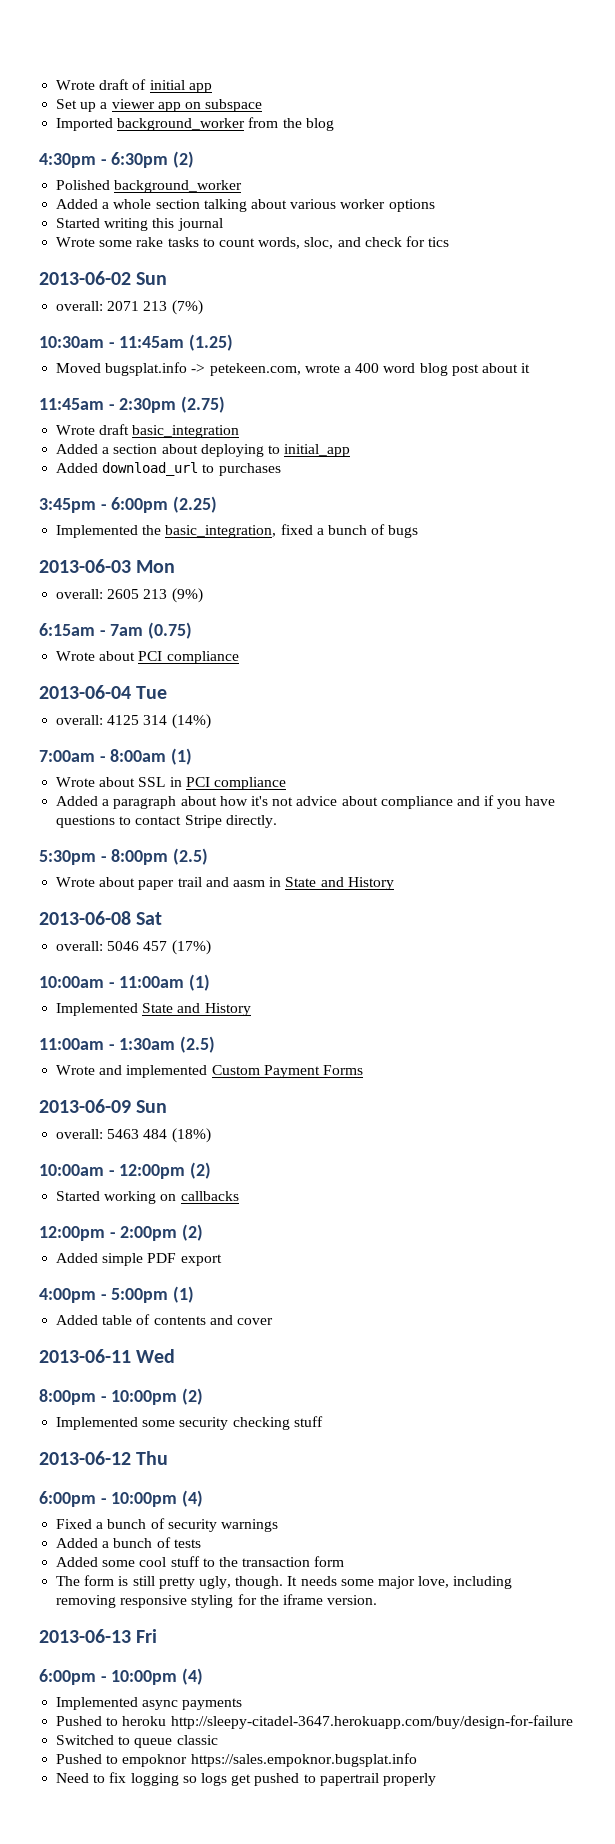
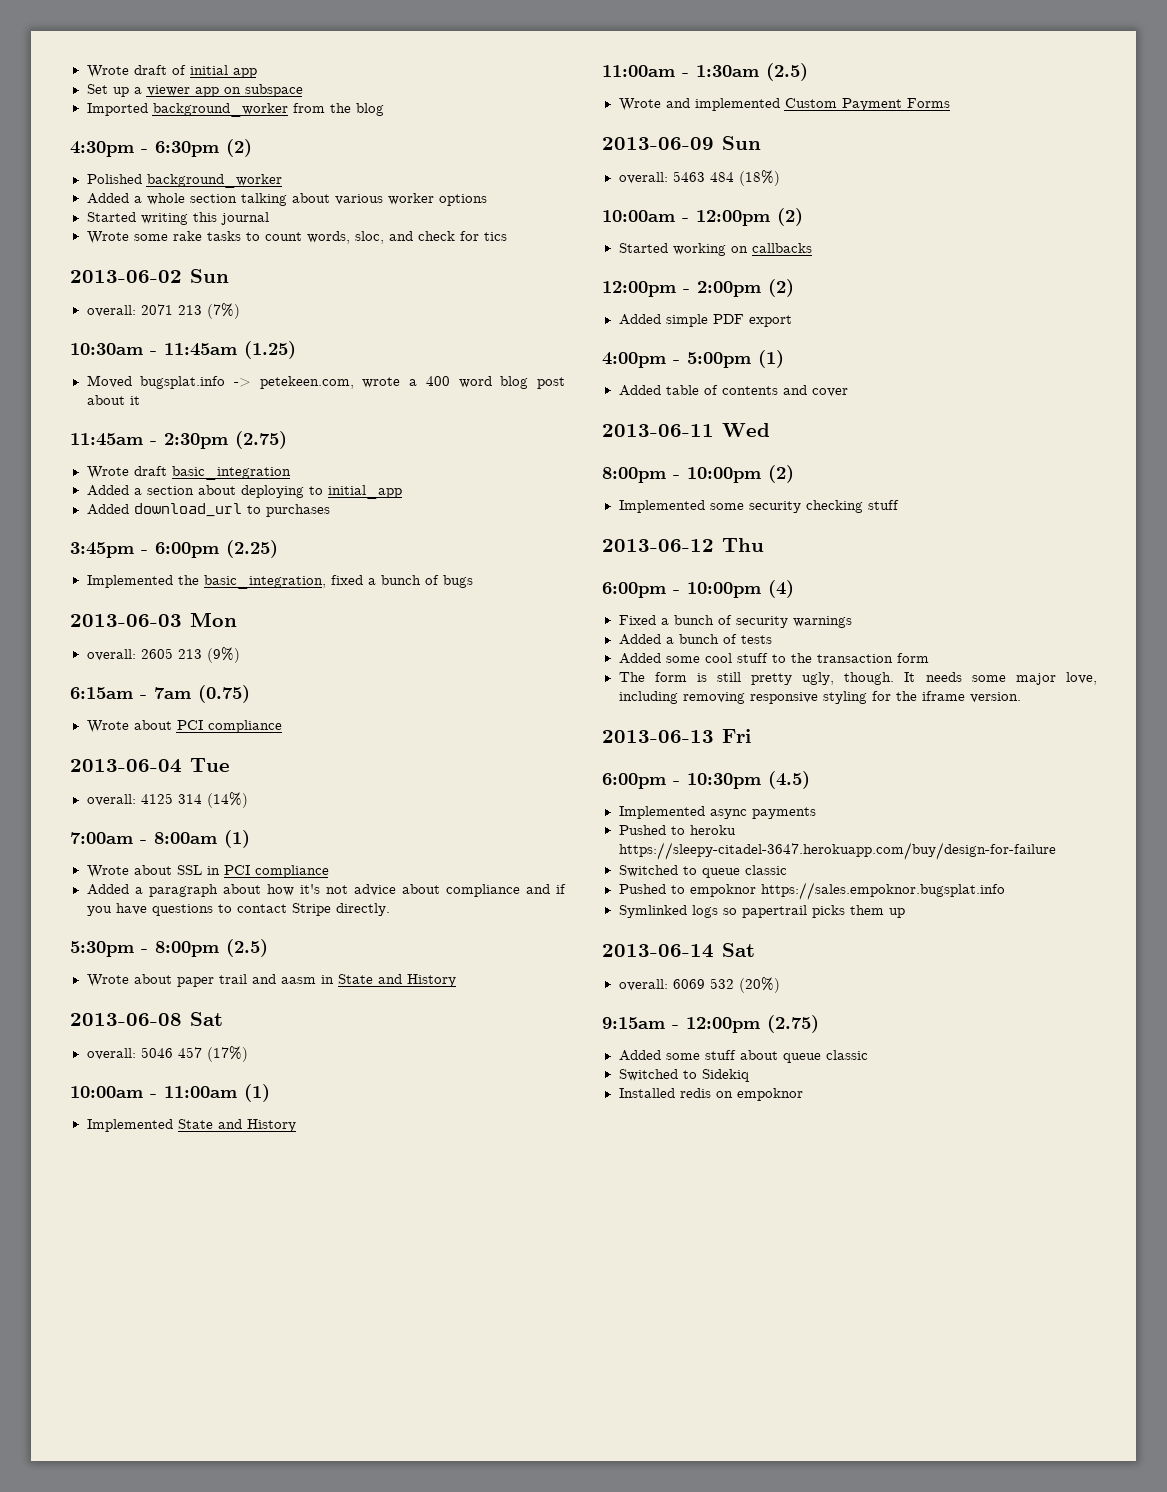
  2013-06-13 Fri
- 6:00pm - 10:00pm (4)
+ 6:00pm - 10:30pm (4.5)
- Pushed to heroku http://sleepy-citadel-3647.herokuapp.com/buy/design-for-failure
+ Pushed to heroku https://sleepy-citadel-3647.herokuapp.com/buy/design-for-failure
- Need to fix logging so logs get pushed to papertrail properly
+ Symlinked logs so papertrail picks them up
+ 2013-06-14 Sat
+ overall: 6069 532 (20%)
+ 9:15am - 12:00pm (2.75)
+ Added some stuff about queue classic
+ Switched to Sidekiq
+ Installed redis on empoknor

